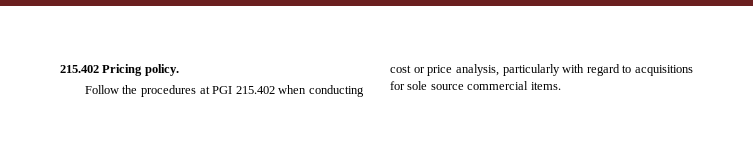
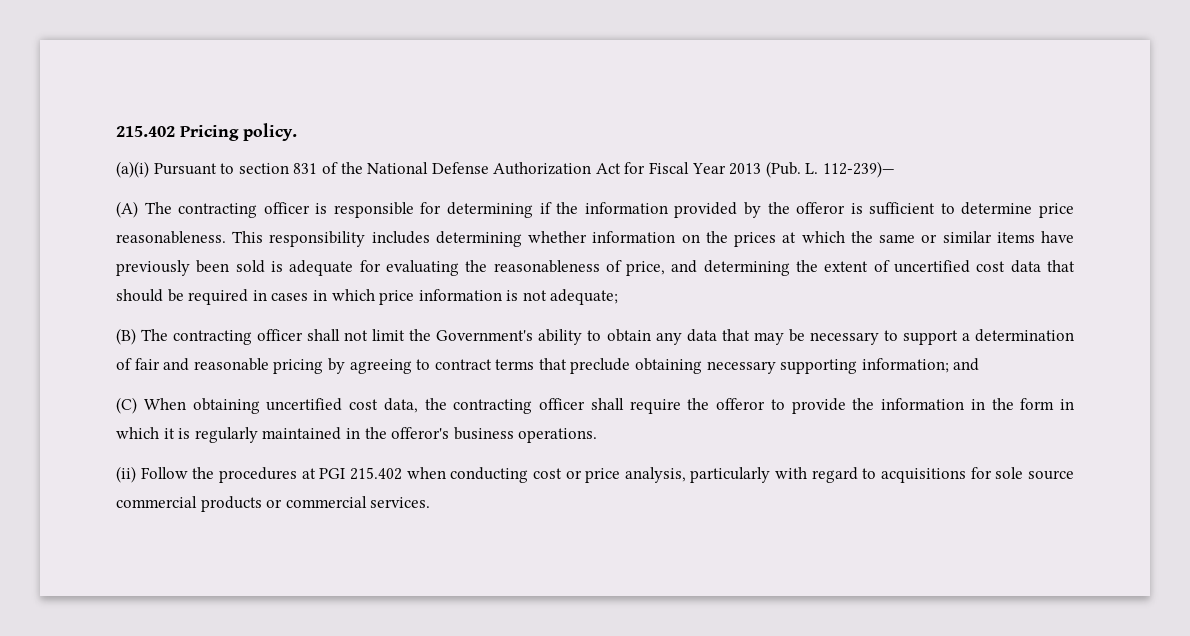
- Follow the procedures at PGI 215.402 when conducting cost or price analysis, particularly with regard to acquisitions for sole source commercial items.
+ (a)(i) Pursuant to section 831 of the National Defense Authorization Act for Fiscal Year 2013 (Pub. L. 112-239)—
+ (A) The contracting officer is responsible for determining if the information provided by the offeror is sufficient to determine price reasonableness. This responsibility includes determining whether information on the prices at which the same or similar items have previously been sold is adequate for evaluating the reasonableness of price, and determining the extent of uncertified cost data that should be required in cases in which price information is not adequate;
+ (B) The contracting officer shall not limit the Government's ability to obtain any data that may be necessary to support a determination of fair and reasonable pricing by agreeing to contract terms that preclude obtaining necessary supporting information; and
+ (C) When obtaining uncertified cost data, the contracting officer shall require the offeror to provide the information in the form in which it is regularly maintained in the offeror's business operations.
+ (ii) Follow the procedures at PGI 215.402 when conducting cost or price analysis, particularly with regard to acquisitions for sole source commercial products or commercial services.

